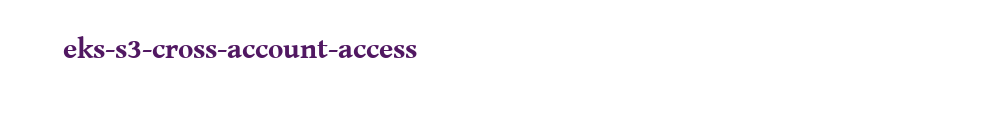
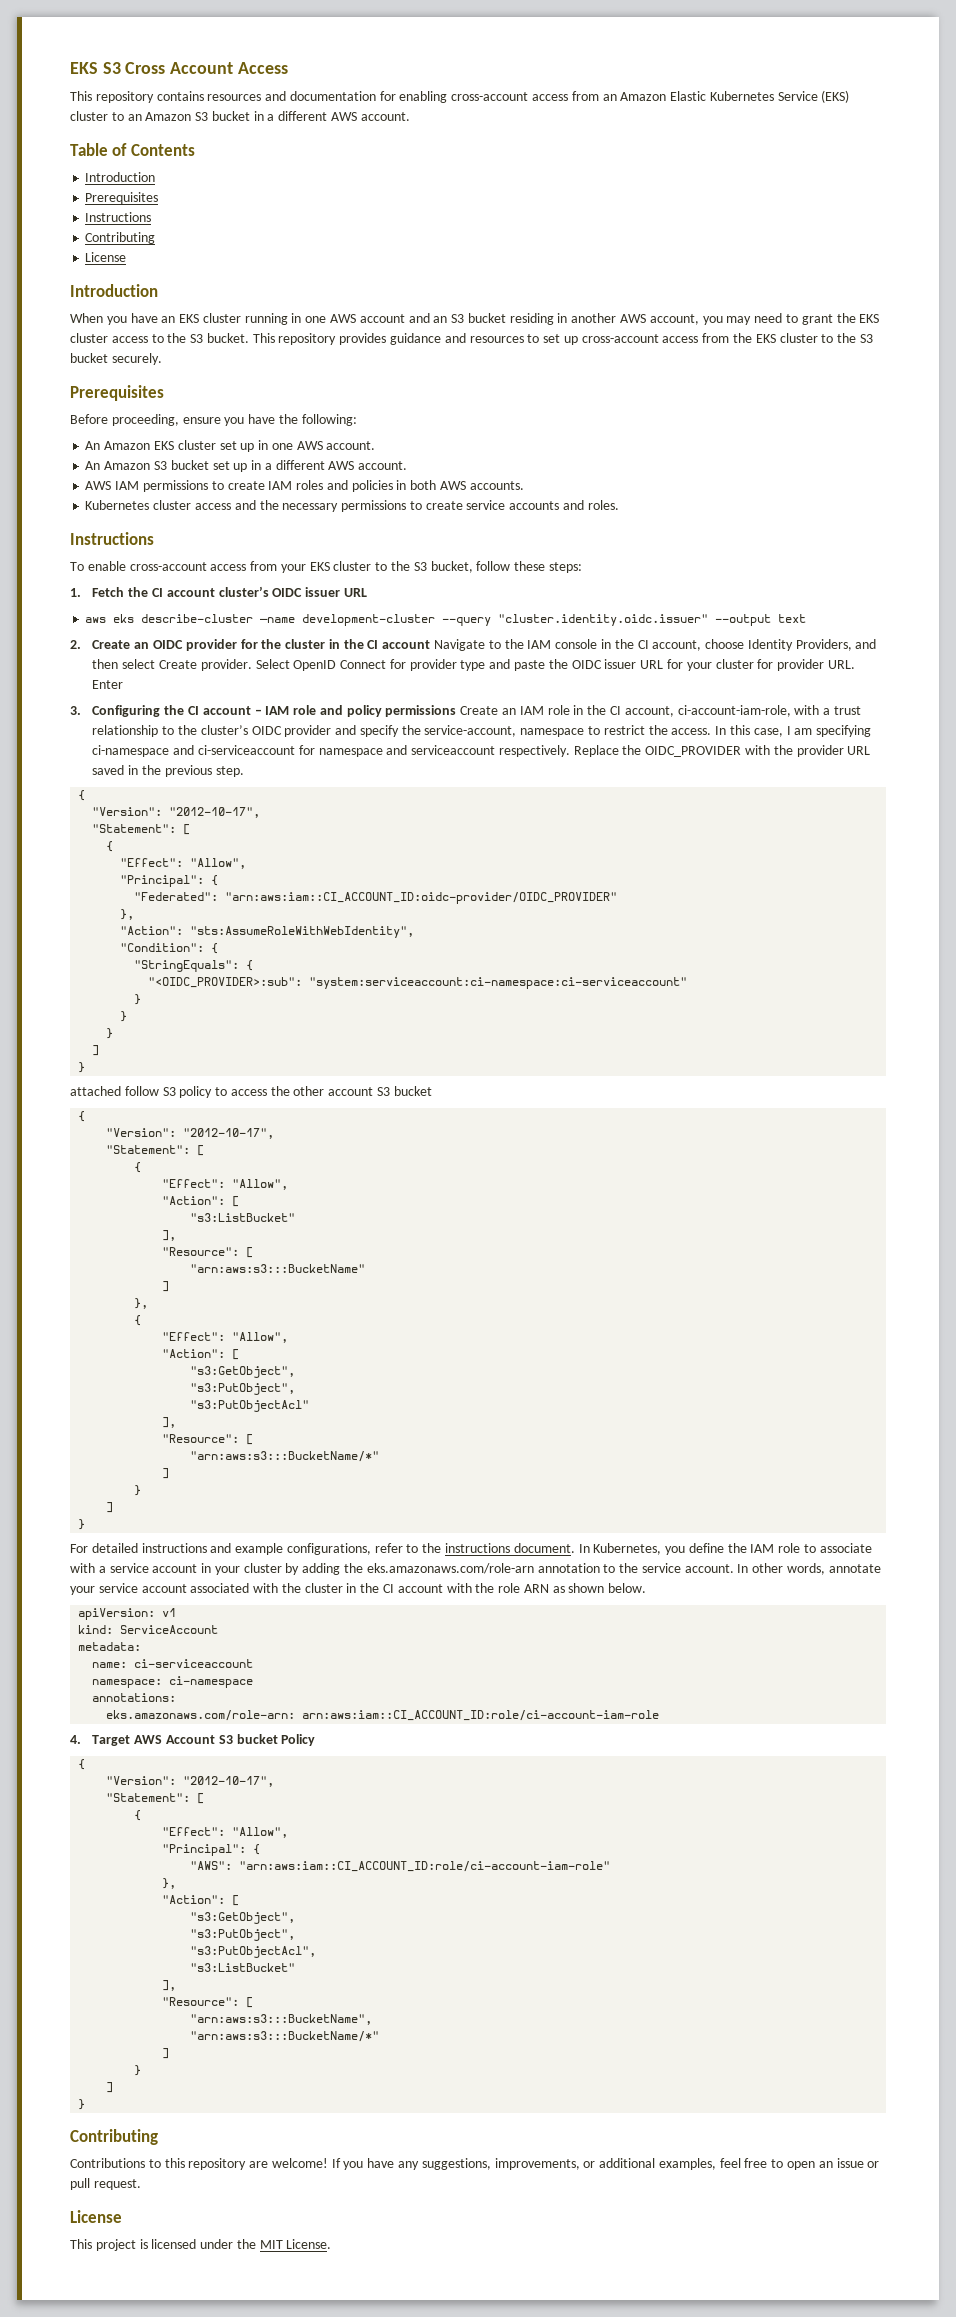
- eks-s3-cross-account-access
+ EKS S3 Cross Account Access
+ This repository contains resources and documentation for enabling cross-account access from an Amazon Elastic Kubernetes Service (EKS) cluster to an Amazon S3 bucket in a different AWS account.
+ Table of Contents
+ Introduction
+ Prerequisites
+ Instructions
+ Contributing
+ License
+ Introduction
+ When you have an EKS cluster running in one AWS account and an S3 bucket residing in another AWS account, you may need to grant the EKS cluster access to the S3 bucket. This repository provides guidance and resources to set up cross-account access from the EKS cluster to the S3 bucket securely.
+ Prerequisites
+ Before proceeding, ensure you have the following:
+ An Amazon EKS cluster set up in one AWS account.
+ An Amazon S3 bucket set up in a different AWS account.
+ AWS IAM permissions to create IAM roles and policies in both AWS accounts.
+ Kubernetes cluster access and the necessary permissions to create service accounts and roles.
+ Instructions
+ To enable cross-account access from your EKS cluster to the S3 bucket, follow these steps:
+ 1. Fetch the CI account cluster’s OIDC issuer URL
+ aws eks describe-cluster —name development-cluster --query "cluster.identity.oidc.issuer" --output text
+ 2. Create an OIDC provider for the cluster in the CI account Navigate to the IAM console in the CI account, choose Identity Providers, and then select Create provider. Select OpenID Connect for provider type and paste the OIDC issuer URL for your cluster for provider URL. Enter
+ 3. Configuring the CI account – IAM role and policy permissions Create an IAM role in the CI account, ci-account-iam-role, with a trust relationship to the cluster’s OIDC provider and specify the service-account, namespace to restrict the access. In this case, I am specifying ci-namespace and ci-serviceaccount for namespace and serviceaccount respectively. Replace the OIDC_PROVIDER with the provider URL saved in the previous step.
+ {
+ "Version": "2012-10-17",
+ "Statement": [
+ {
+ "Effect": "Allow",
+ "Principal": {
+ "Federated": "arn:aws:iam::CI_ACCOUNT_ID:oidc-provider/OIDC_PROVIDER"
+ },
+ "Action": "sts:AssumeRoleWithWebIdentity",
+ "Condition": {
+ "StringEquals": {
+ "<OIDC_PROVIDER>:sub": "system:serviceaccount:ci-namespace:ci-serviceaccount"
+ }
+ }
+ }
+ ]
+ }
+ attached follow S3 policy to access the other account S3 bucket
+ {
+ "Version": "2012-10-17",
+ "Statement": [
+ {
+ "Effect": "Allow",
+ "Action": [
+ "s3:ListBucket"
+ ],
+ "Resource": [
+ "arn:aws:s3:::BucketName"
+ ]
+ },
+ {
+ "Effect": "Allow",
+ "Action": [
+ "s3:GetObject",
+ "s3:PutObject",
+ "s3:PutObjectAcl"
+ ],
+ "Resource": [
+ "arn:aws:s3:::BucketName/*"
+ ]
+ }
+ ]
+ }
+ For detailed instructions and example configurations, refer to the instructions document. In Kubernetes, you define the IAM role to associate with a service account in your cluster by adding the eks.amazonaws.com/role-arn annotation to the service account. In other words, annotate your service account associated with the cluster in the CI account with the role ARN as shown below.
+ apiVersion: v1
+ kind: ServiceAccount
+ metadata:
+ name: ci-serviceaccount
+ namespace: ci-namespace
+ annotations:
+ eks.amazonaws.com/role-arn: arn:aws:iam::CI_ACCOUNT_ID:role/ci-account-iam-role
+ 4. Target AWS Account S3 bucket Policy
+ {
+ "Version": "2012-10-17",
+ "Statement": [
+ {
+ "Effect": "Allow",
+ "Principal": {
+ "AWS": "arn:aws:iam::CI_ACCOUNT_ID:role/ci-account-iam-role"
+ },
+ "Action": [
+ "s3:GetObject",
+ "s3:PutObject",
+ "s3:PutObjectAcl",
+ "s3:ListBucket"
+ ],
+ "Resource": [
+ "arn:aws:s3:::BucketName",
+ "arn:aws:s3:::BucketName/*"
+ ]
+ }
+ ]
+ }
+ Contributing
+ Contributions to this repository are welcome! If you have any suggestions, improvements, or additional examples, feel free to open an issue or pull request.
+ License
+ This project is licensed under the MIT License.

